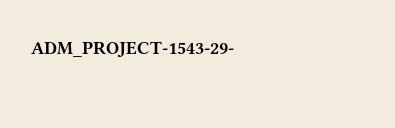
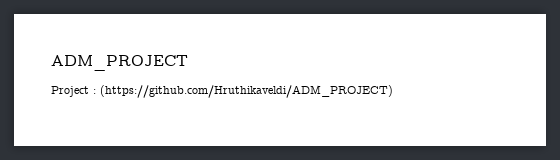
- ADM_PROJECT-1543-29-
+ ADM_PROJECT
+ Project : (https://github.com/Hruthikaveldi/ADM_PROJECT)

